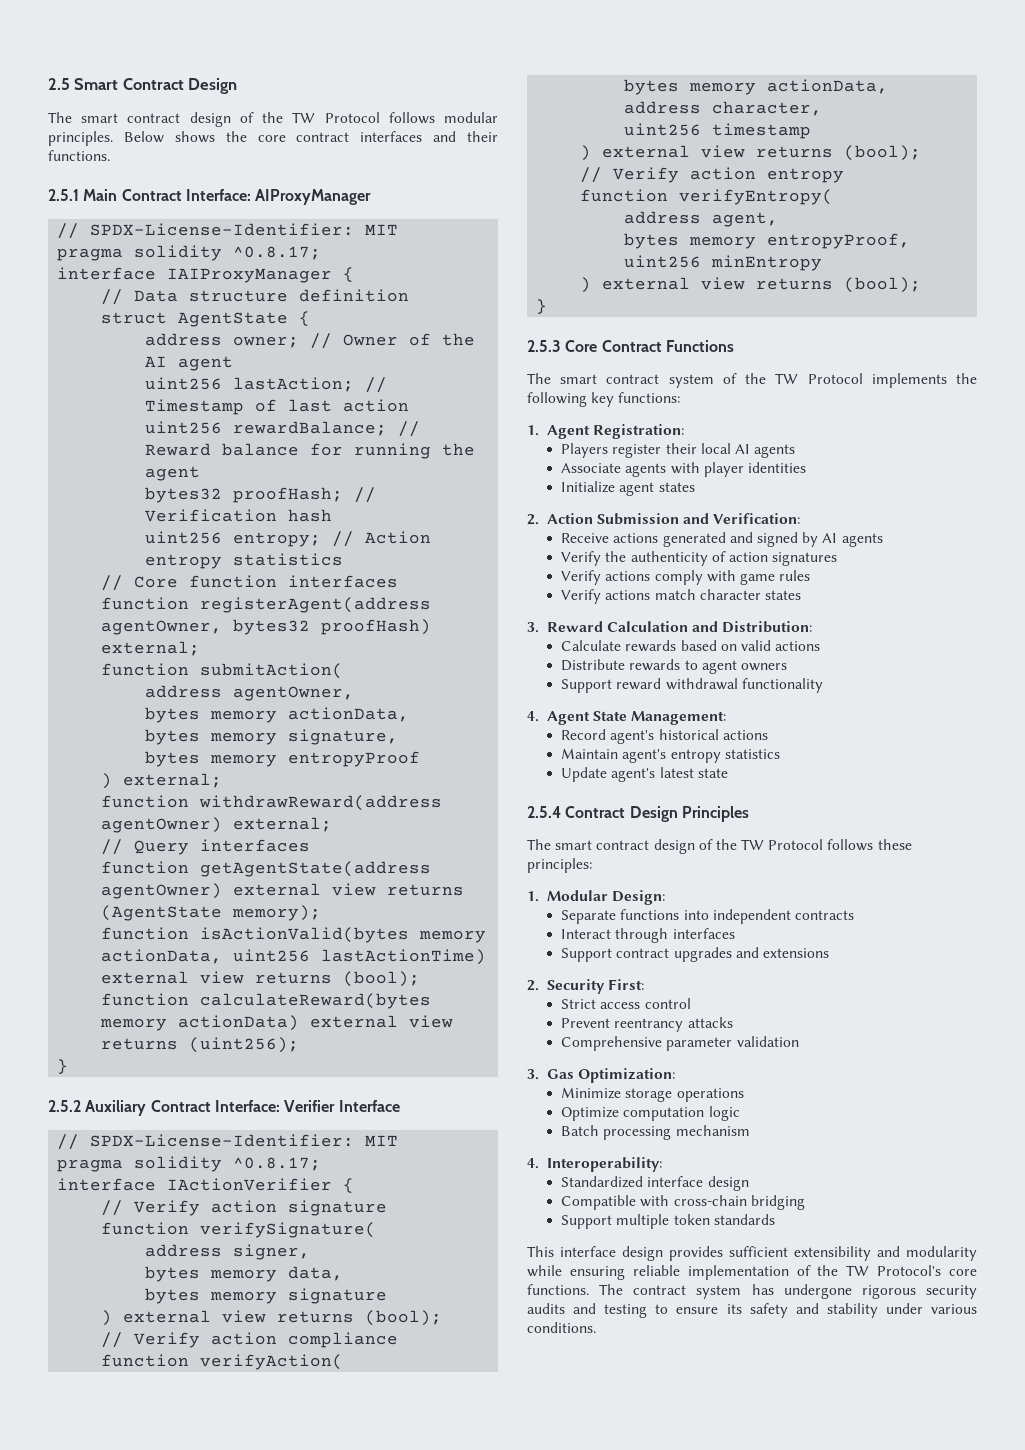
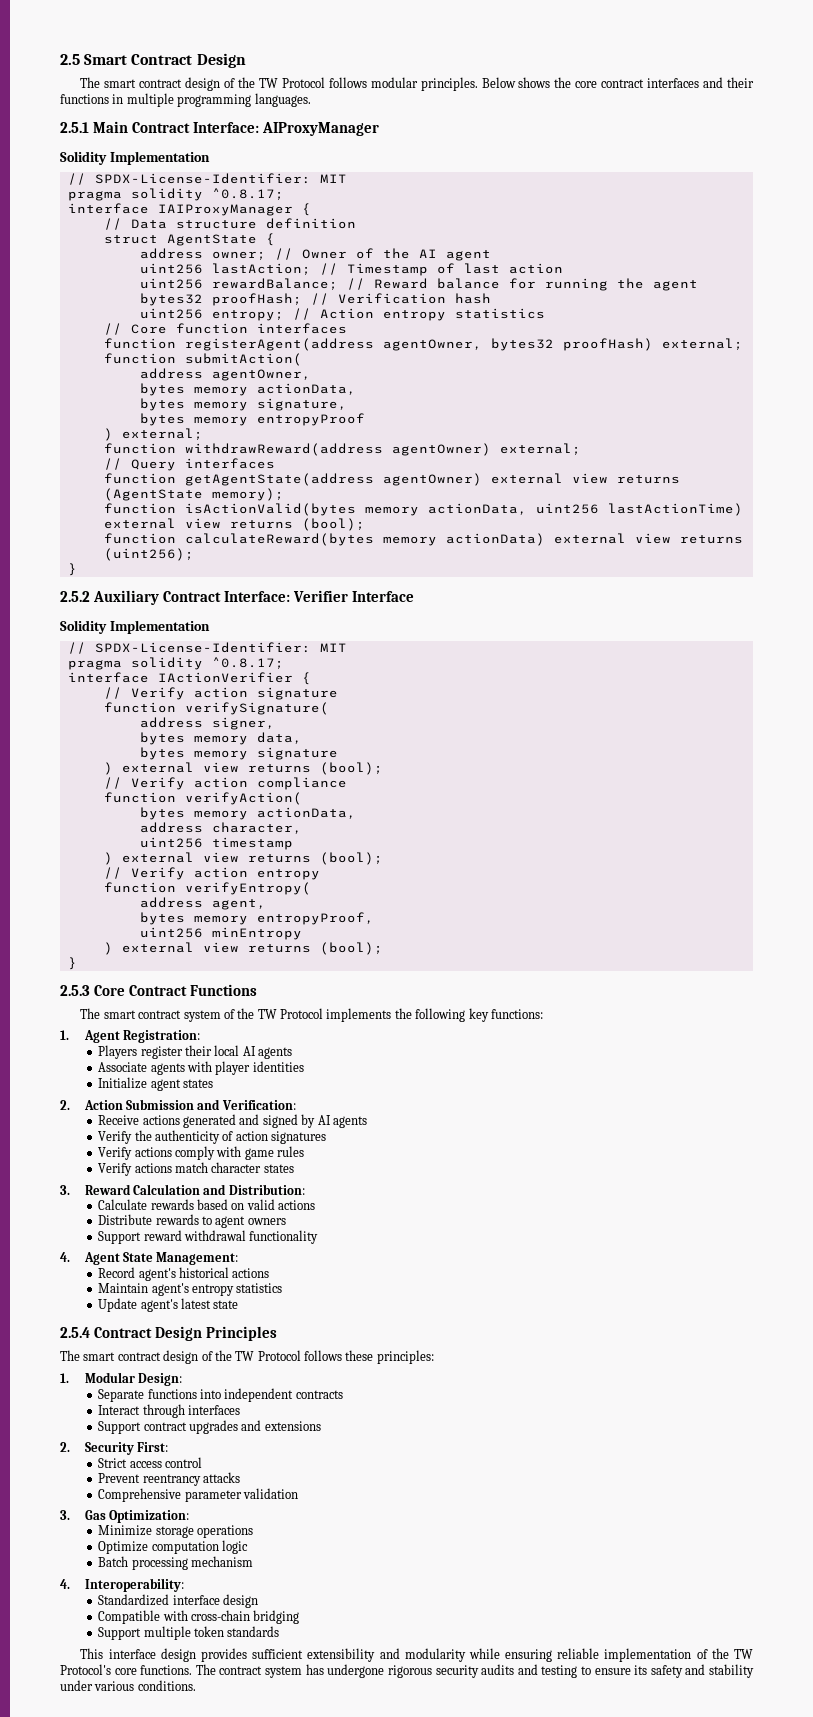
- Below shows the core contract interfaces and their functions.
+ Below shows the core contract interfaces and their functions in multiple programming languages.
  2.5.1 Main Contract Interface: AIProxyManager
+ Solidity Implementation
  2.5.2 Auxiliary Contract Interface: Verifier Interface
+ Solidity Implementation

